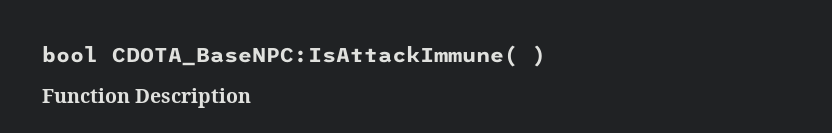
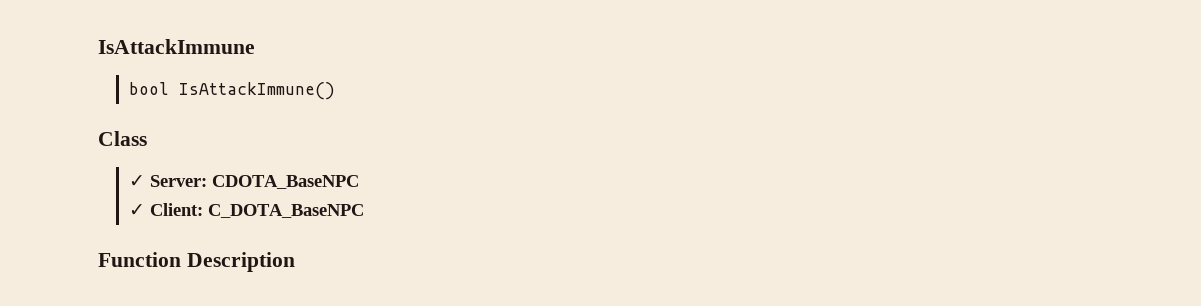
- bool CDOTA_BaseNPC:IsAttackImmune( )
+ IsAttackImmune
+ bool IsAttackImmune()
+ Class
+ ✓ Server: CDOTA_BaseNPC
+ ✓ Client: C_DOTA_BaseNPC

